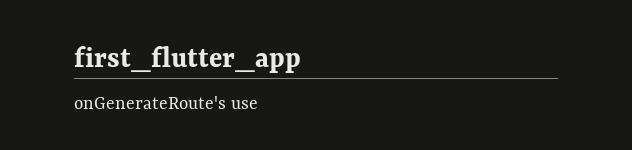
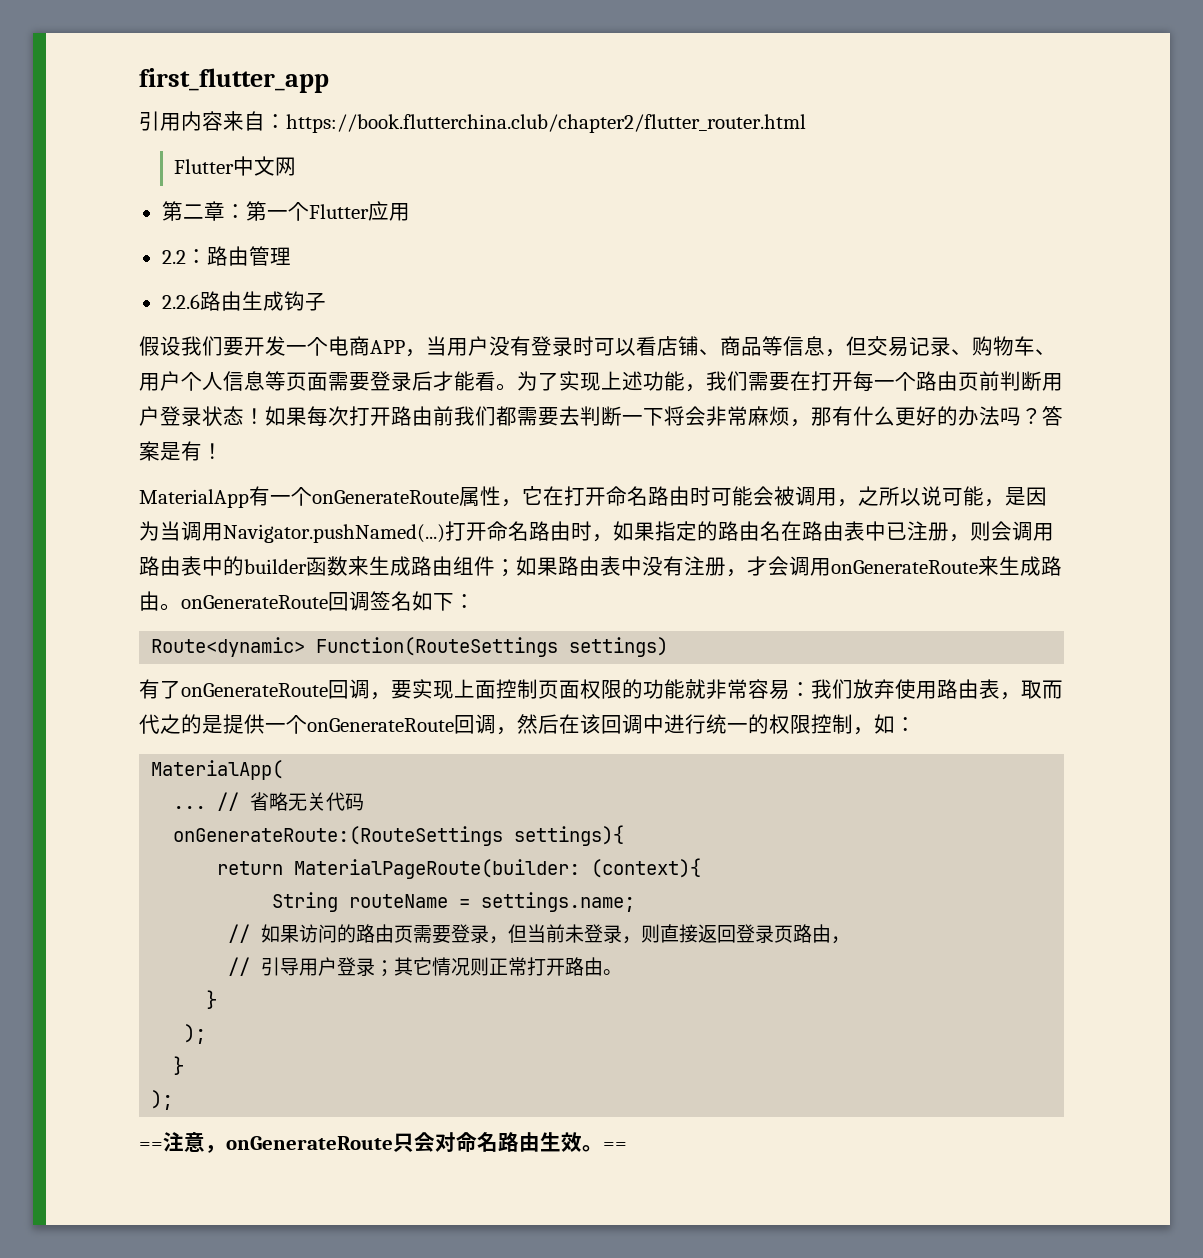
- onGenerateRoute's use
+ 引用内容来自：https://book.flutterchina.club/chapter2/flutter_router.html
+ Flutter中文网
+ 第二章：第一个Flutter应用
+ 2.2：路由管理
+ 2.2.6路由生成钩子
+ 假设我们要开发一个电商APP，当用户没有登录时可以看店铺、商品等信息，但交易记录、购物车、用户个人信息等页面需要登录后才能看。为了实现上述功能，我们需要在打开每一个路由页前判断用户登录状态！如果每次打开路由前我们都需要去判断一下将会非常麻烦，那有什么更好的办法吗？答案是有！
+ MaterialApp有一个onGenerateRoute属性，它在打开命名路由时可能会被调用，之所以说可能，是因为当调用Navigator.pushNamed(...)打开命名路由时，如果指定的路由名在路由表中已注册，则会调用路由表中的builder函数来生成路由组件；如果路由表中没有注册，才会调用onGenerateRoute来生成路由。onGenerateRoute回调签名如下：
+ Route<dynamic> Function(RouteSettings settings)
+ 有了onGenerateRoute回调，要实现上面控制页面权限的功能就非常容易：我们放弃使用路由表，取而代之的是提供一个onGenerateRoute回调，然后在该回调中进行统一的权限控制，如：
+ MaterialApp(
+ ... // 省略无关代码
+ onGenerateRoute:(RouteSettings settings){
+ return MaterialPageRoute(builder: (context){
+ String routeName = settings.name;
+ // 如果访问的路由页需要登录，但当前未登录，则直接返回登录页路由，
+ // 引导用户登录；其它情况则正常打开路由。
+ }
+ );
+ }
+ );
+ ==注意，onGenerateRoute只会对命名路由生效。==

